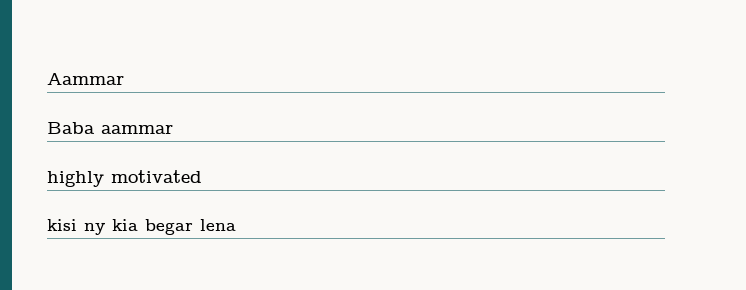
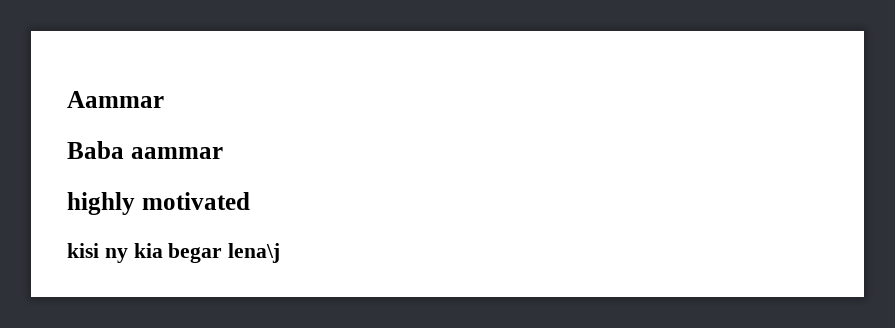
- kisi ny kia begar lena
+ kisi ny kia begar lena\j

